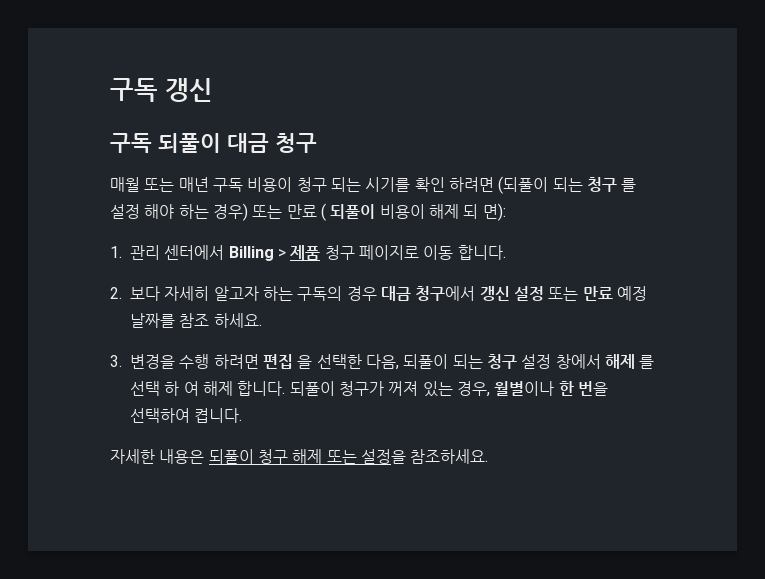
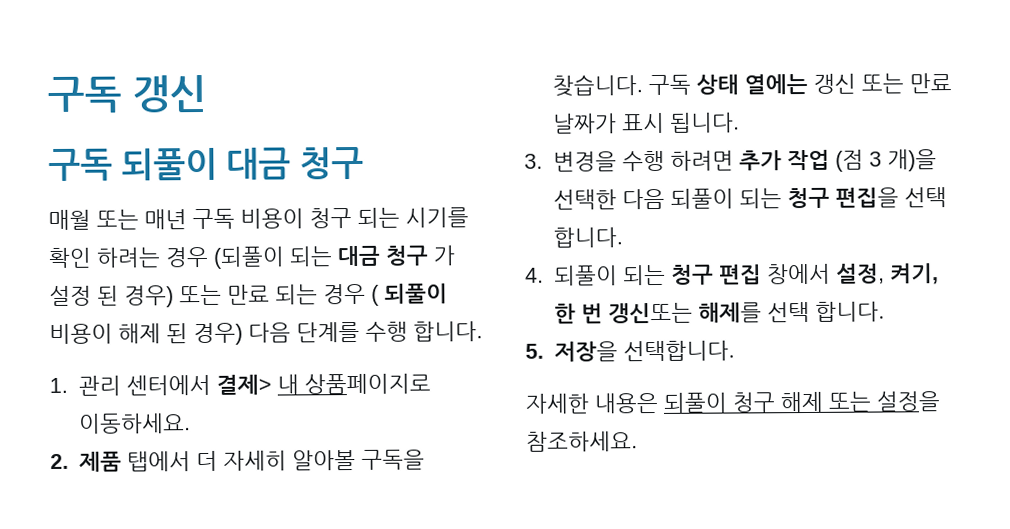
- 매월 또는 매년 구독 비용이 청구 되는 시기를 확인 하려면 (되풀이 되는 청구 를 설정 해야 하는 경우) 또는 만료 ( 되풀이 비용이 해제 되 면):
- 1. 관리 센터에서 Billing > 제품 청구 페이지로 이동 합니다.
- 2. 보다 자세히 알고자 하는 구독의 경우 대금 청구에서 갱신 설정 또는 만료 예정 날짜를 참조 하세요.
- 3. 변경을 수행 하려면 편집 을 선택한 다음, 되풀이 되는 청구 설정 창에서 해제 를 선택 하 여 해제 합니다. 되풀이 청구가 꺼져 있는 경우, 월별이나 한 번을 선택하여 켭니다.
+ 매월 또는 매년 구독 비용이 청구 되는 시기를 확인 하려는 경우 (되풀이 되는 대금 청구 가 설정 된 경우) 또는 만료 되는 경우 ( 되풀이 비용이 해제 된 경우) 다음 단계를 수행 합니다.
+ 1. 관리 센터에서 결제> 내 상품페이지로 이동하세요.
+ 2. 제품 탭에서 더 자세히 알아볼 구독을 찾습니다. 구독 상태 열에는 갱신 또는 만료 날짜가 표시 됩니다.
+ 3. 변경을 수행 하려면 추가 작업 (점 3 개)을 선택한 다음 되풀이 되는 청구 편집을 선택 합니다.
+ 4. 되풀이 되는 청구 편집 창에서 설정, 켜기, 한 번 갱신또는 해제를 선택 합니다.
+ 5. 저장을 선택합니다.

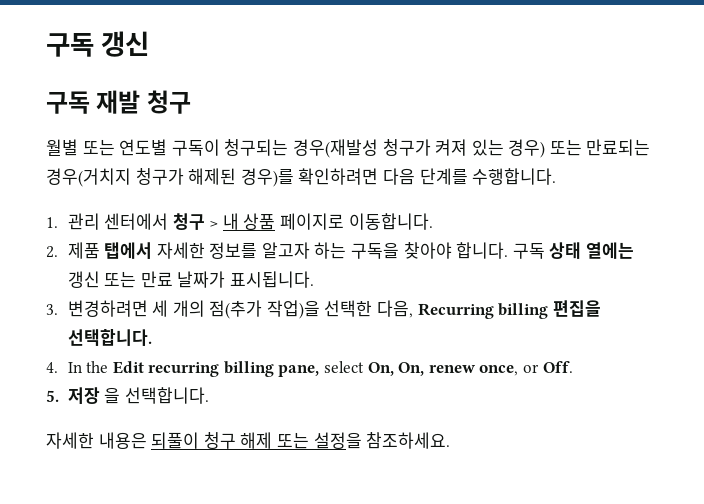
- 구독 되풀이 대금 청구
+ 구독 재발 청구
- 매월 또는 매년 구독 비용이 청구 되는 시기를 확인 하려는 경우 (되풀이 되는 대금 청구 가 설정 된 경우) 또는 만료 되는 경우 ( 되풀이 비용이 해제 된 경우) 다음 단계를 수행 합니다.
- 1. 관리 센터에서 결제> 내 상품페이지로 이동하세요.
- 2. 제품 탭에서 더 자세히 알아볼 구독을 찾습니다.
+ 월별 또는 연도별 구독이 청구되는 경우(재발성 청구가 켜져 있는 경우) 또는 만료되는 경우(거치지 청구가 해제된 경우)를 확인하려면 다음 단계를 수행합니다.
+ 1. 관리 센터에서 청구 > 내 상품 페이지로 이동합니다.
+ 2. 제품 탭에서 자세한 정보를 알고자 하는 구독을 찾아야 합니다.
- 구독 상태 열에는 갱신 또는 만료 날짜가 표시 됩니다.
+ 구독 상태 열에는 갱신 또는 만료 날짜가 표시됩니다.
- 3. 변경을 수행 하려면 추가 작업 (점 3 개)을 선택한 다음 되풀이 되는 청구 편집을 선택 합니다.
- 4. 되풀이 되는 청구 편집 창에서 설정, 켜기, 한 번 갱신또는 해제를 선택 합니다.
+ 3. 변경하려면 세 개의 점(추가 작업)을 선택한 다음, Recurring billing 편집을 선택합니다.
+ 4. In the Edit recurring billing pane, select On, On, renew once, or Off.
- 5. 저장을 선택합니다.
+ 5. 저장 을 선택합니다.

